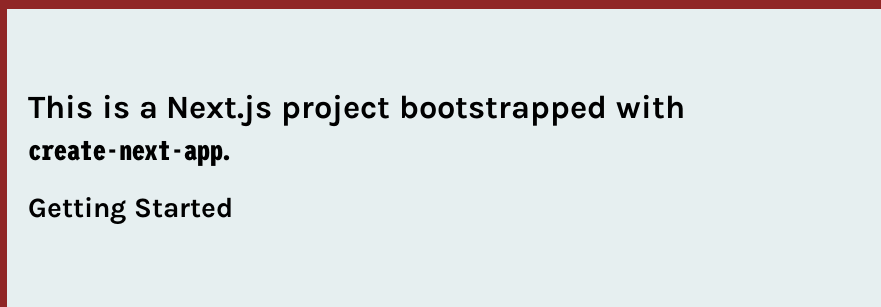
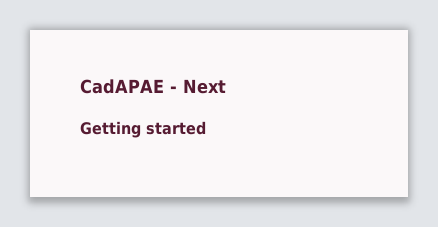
- This is a Next.js project bootstrapped with create-next-app.
+ CadAPAE - Next
- Getting Started
+ Getting started

